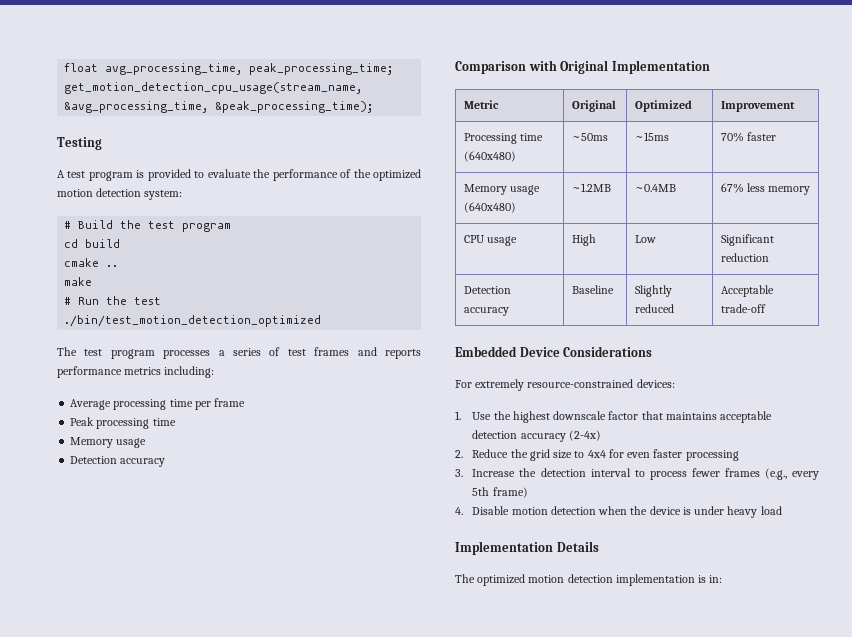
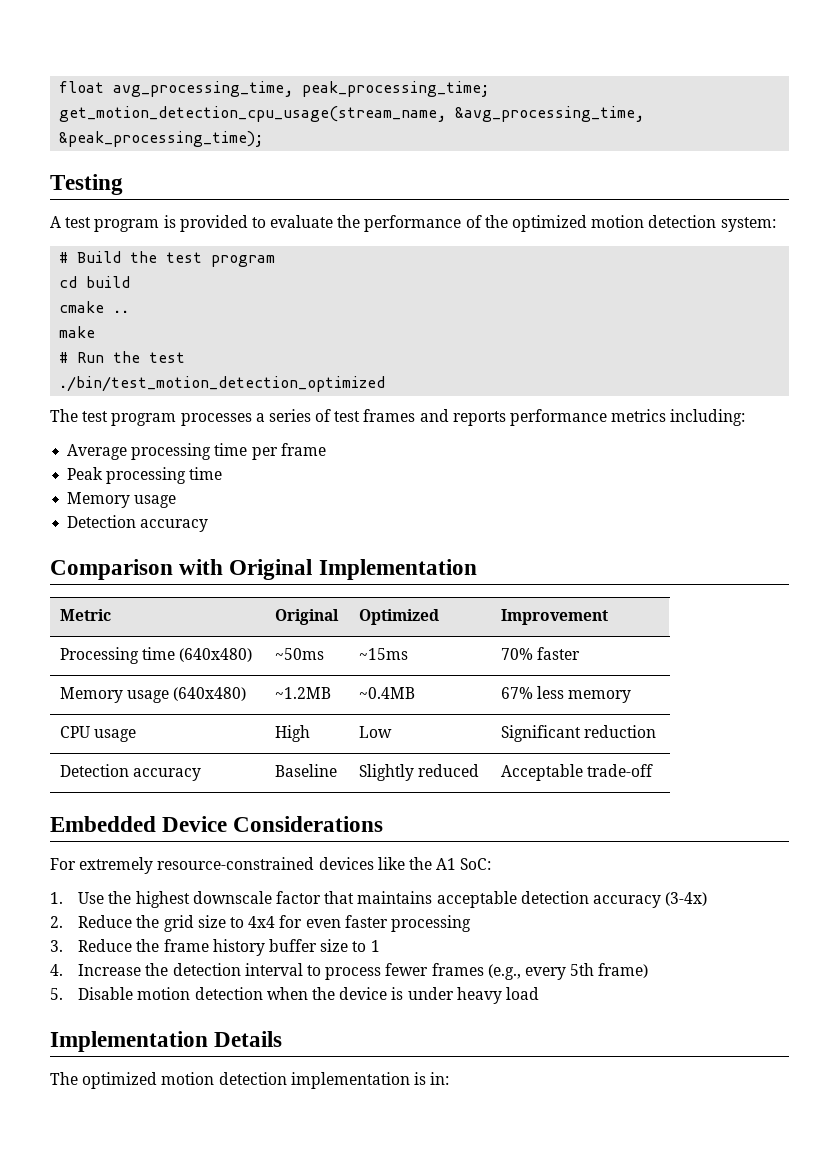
- For extremely resource-constrained devices:
+ For extremely resource-constrained devices like the A1 SoC:
- 1. Use the highest downscale factor that maintains acceptable detection accuracy (2-4x)
+ 1. Use the highest downscale factor that maintains acceptable detection accuracy (3-4x)
- 3. Increase the detection interval to process fewer frames (e.g., every 5th frame)
+ 3. Reduce the frame history buffer size to 1
+ 4. Increase the detection interval to process fewer frames (e.g., every 5th frame)
- 4. Disable motion detection when the device is under heavy load
+ 5. Disable motion detection when the device is under heavy load

